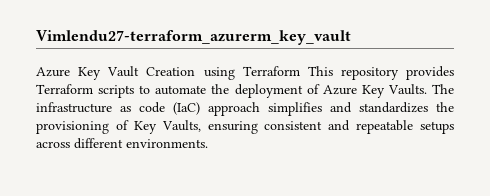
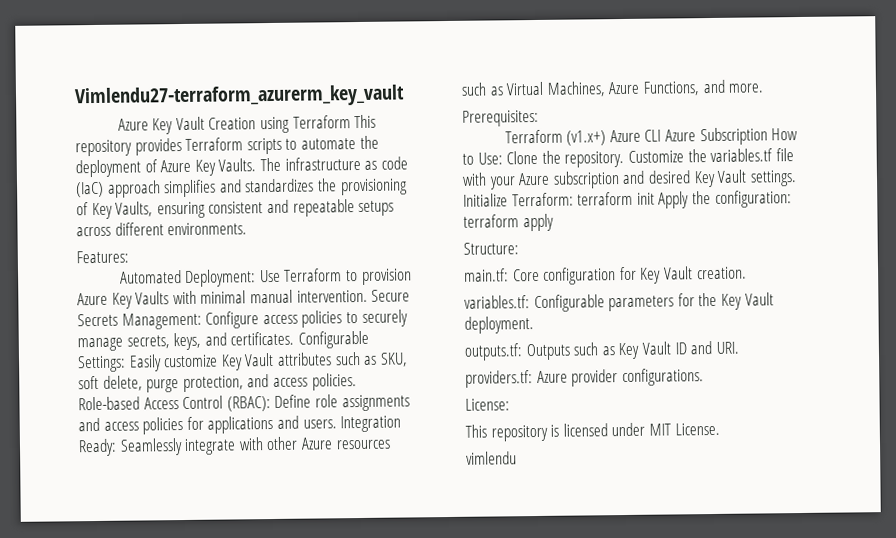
+ Features:
+ Automated Deployment: Use Terraform to provision Azure Key Vaults with minimal manual intervention. Secure Secrets Management: Configure access policies to securely manage secrets, keys, and certificates. Configurable Settings: Easily customize Key Vault attributes such as SKU, soft delete, purge protection, and access policies. Role-based Access Control (RBAC): Define role assignments and access policies for applications and users. Integration Ready: Seamlessly integrate with other Azure resources such as Virtual Machines, Azure Functions, and more.
+ Prerequisites:
+ Terraform (v1.x+) Azure CLI Azure Subscription How to Use: Clone the repository. Customize the variables.tf file with your Azure subscription and desired Key Vault settings. Initialize Terraform: terraform init Apply the configuration: terraform apply
+ Structure:
+ main.tf: Core configuration for Key Vault creation.
+ variables.tf: Configurable parameters for the Key Vault deployment.
+ outputs.tf: Outputs such as Key Vault ID and URI.
+ providers.tf: Azure provider configurations.
+ License:
+ This repository is licensed under MIT License.
+ vimlendu

